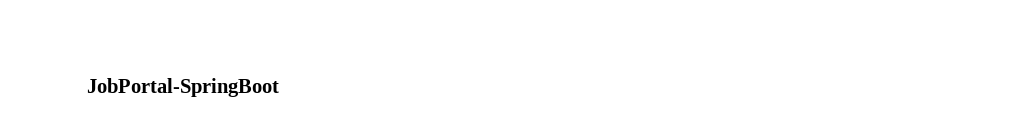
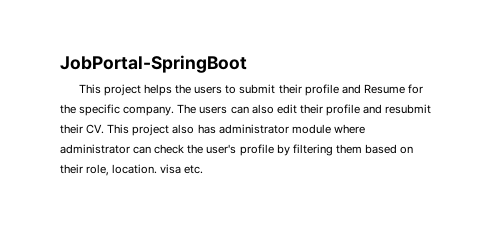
+ This project helps the users to submit their profile and Resume for the specific company. The users can also edit their profile and resubmit their CV. This project also has administrator module where administrator can check the user's profile by filtering them based on their role, location. visa etc.

